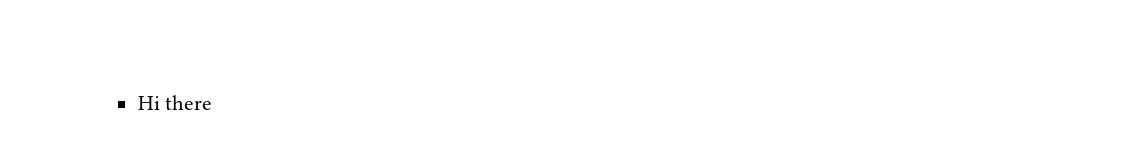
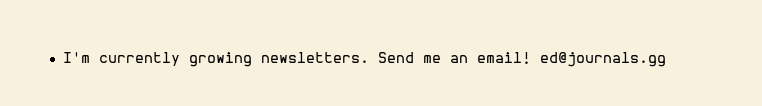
- Hi there
+ I'm currently growing newsletters. Send me an email! ed@journals.gg

